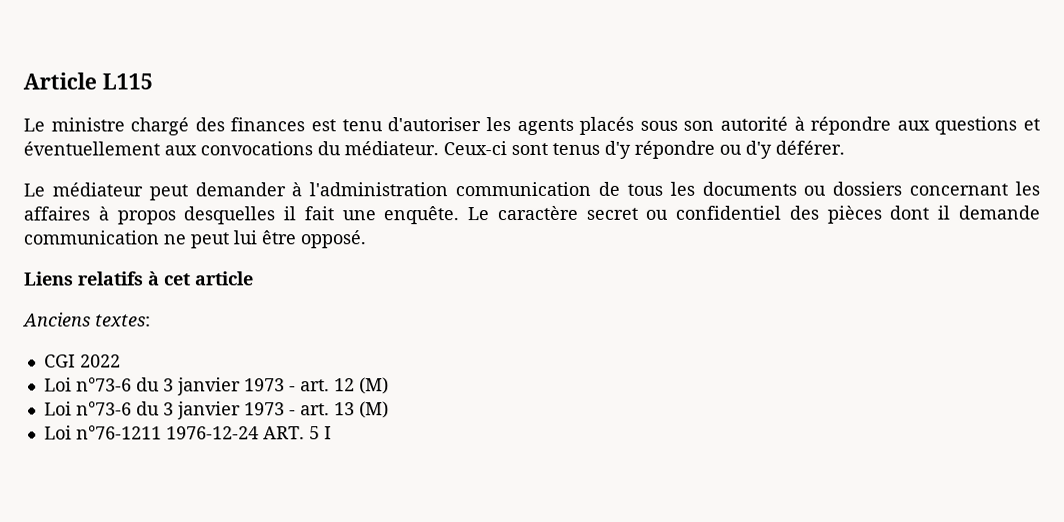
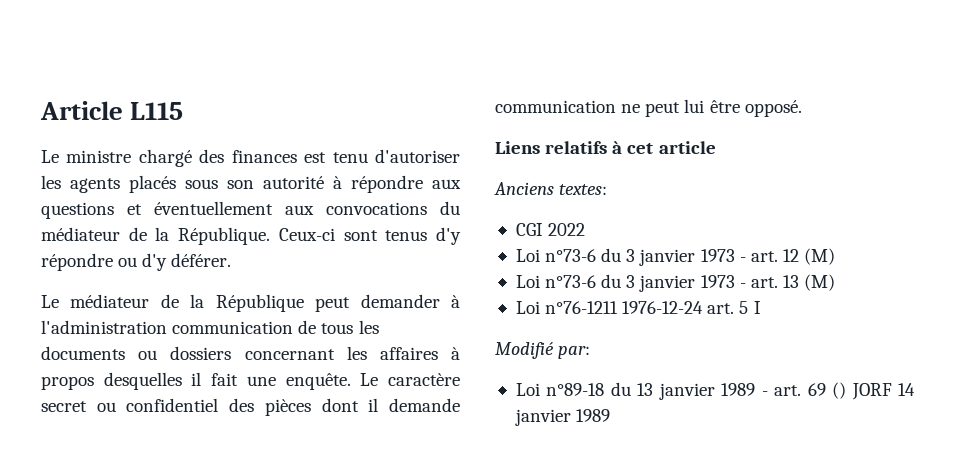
- Le ministre chargé des finances est tenu d'autoriser les agents placés sous son autorité à répondre aux questions et éventuellement aux convocations du médiateur.
+ Le ministre chargé des finances est tenu d'autoriser les agents placés sous son autorité à répondre aux questions et éventuellement aux convocations du médiateur de la République.
- Le médiateur peut demander à l'administration communication de tous les documents ou dossiers concernant les affaires à propos desquelles il fait une enquête.
+ Le médiateur de la République peut demander à l'administration communication de tous les documents ou dossiers concernant les affaires à propos desquelles il fait une enquête.
- Loi n°76-1211 1976-12-24 ART. 5 I
+ Loi n°76-1211 1976-12-24 art. 5 I
+ Modifié par:
+ Loi n°89-18 du 13 janvier 1989 - art. 69 () JORF 14 janvier 1989

